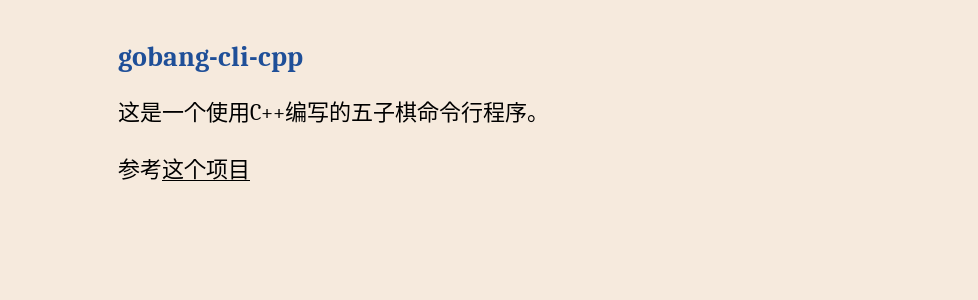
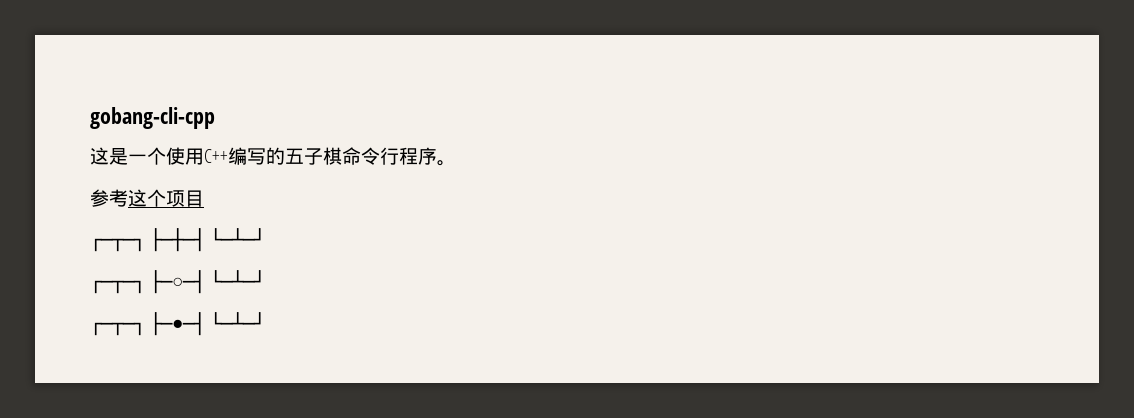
+ ┌─┬─┐ ├─┼─┤ └─┴─┘
+ ┌─┬─┐ ├─○─┤ └─┴─┘
+ ┌─┬─┐ ├─●─┤ └─┴─┘

